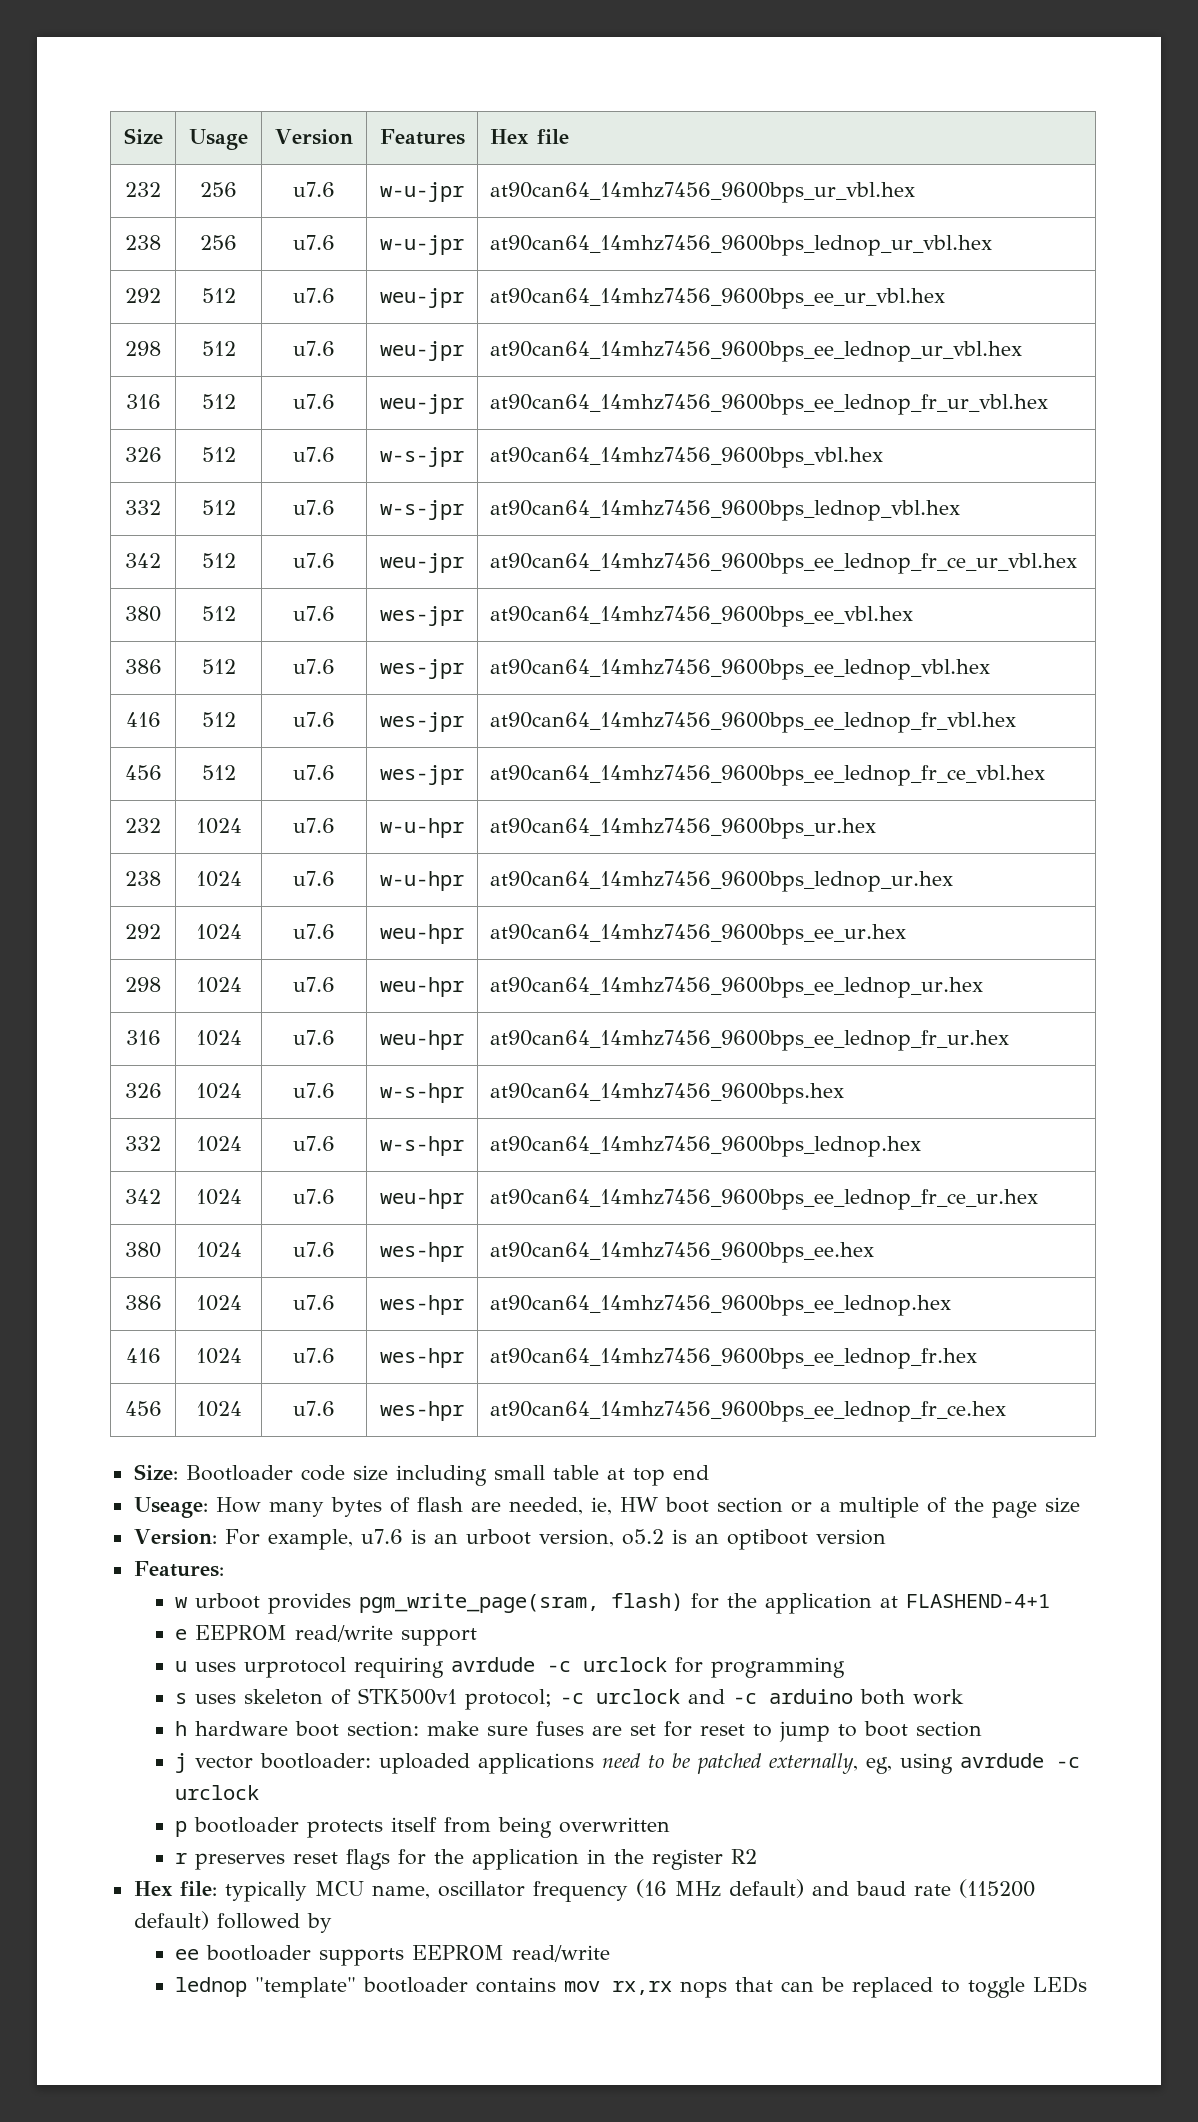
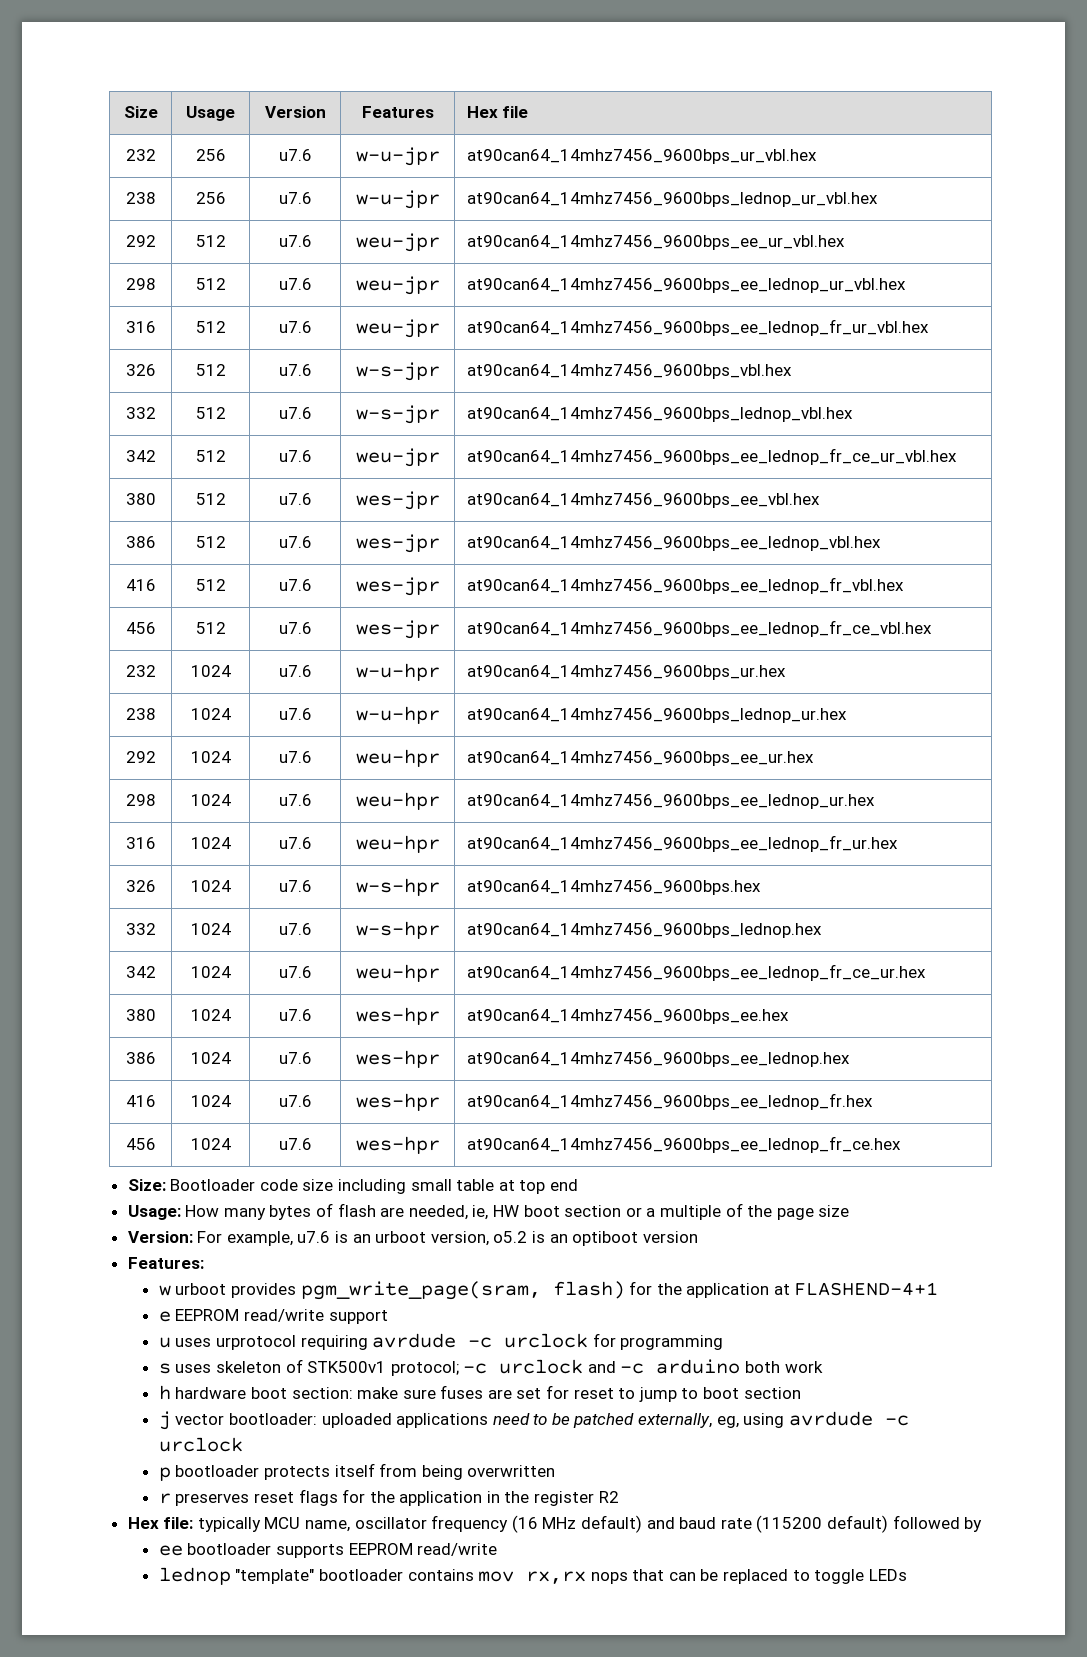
- Useage: How many bytes of flash are needed, ie, HW boot section or a multiple of the page size
+ Usage: How many bytes of flash are needed, ie, HW boot section or a multiple of the page size

